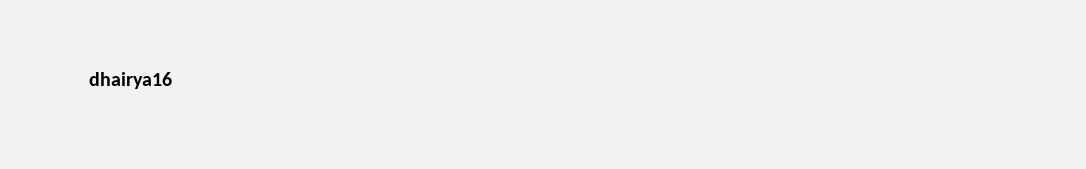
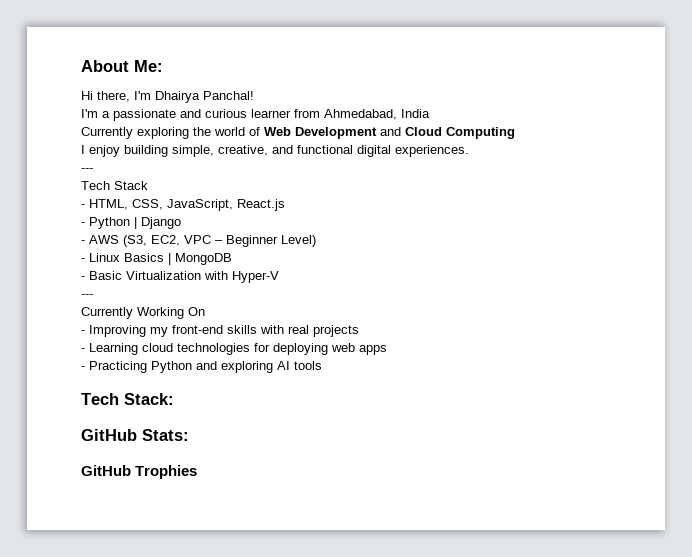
- dhairya16
+ About Me:
+ Hi there, I'm Dhairya Panchal!
+ I'm a passionate and curious learner from Ahmedabad, India
+ Currently exploring the world of Web Development and Cloud Computing
+ I enjoy building simple, creative, and functional digital experiences.
+ ---
+ Tech Stack
+ - HTML, CSS, JavaScript, React.js
+ - Python | Django
+ - AWS (S3, EC2, VPC – Beginner Level)
+ - Linux Basics | MongoDB
+ - Basic Virtualization with Hyper-V
+ ---
+ Currently Working On
+ - Improving my front-end skills with real projects
+ - Learning cloud technologies for deploying web apps
+ - Practicing Python and exploring AI tools
+ Tech Stack:
+ GitHub Stats:
+ GitHub Trophies

